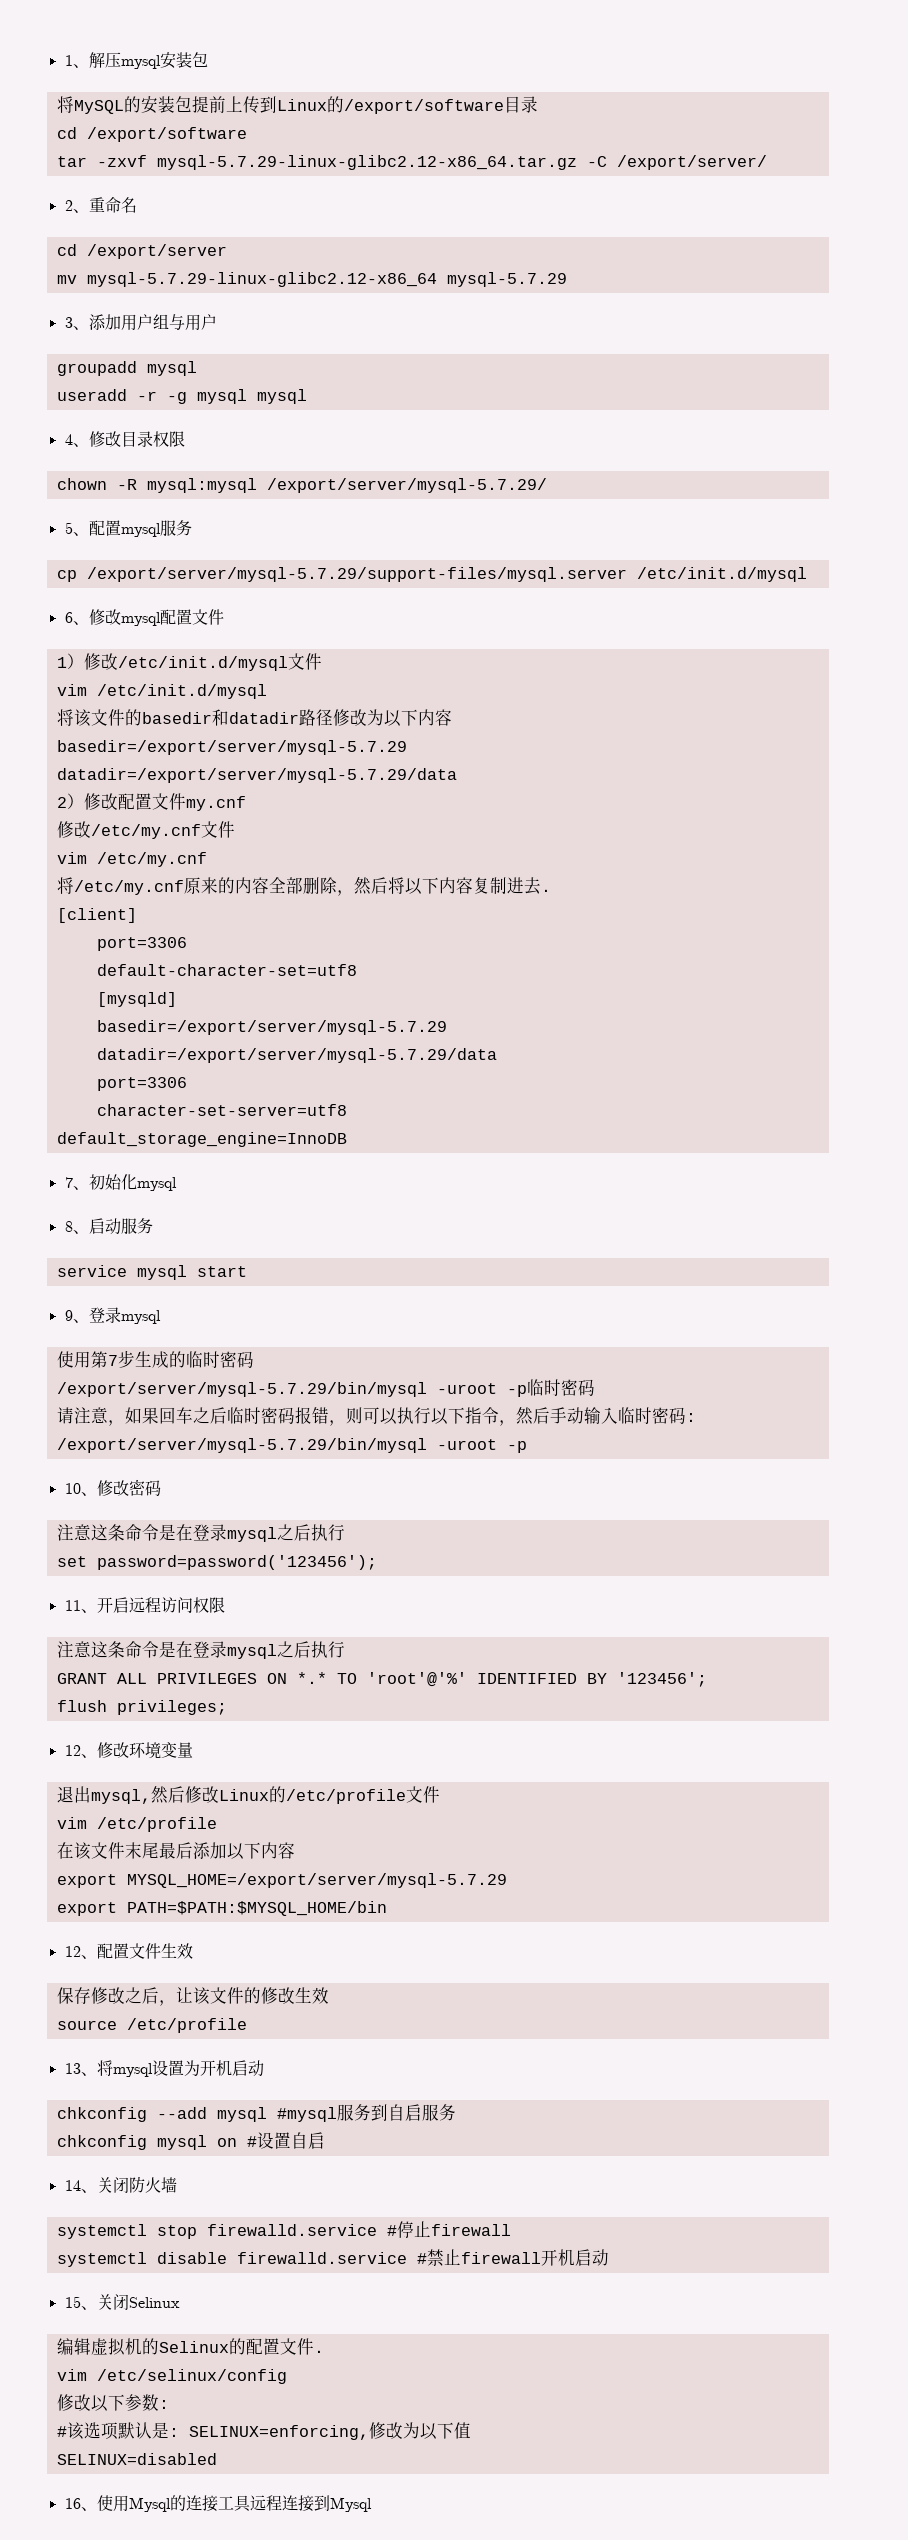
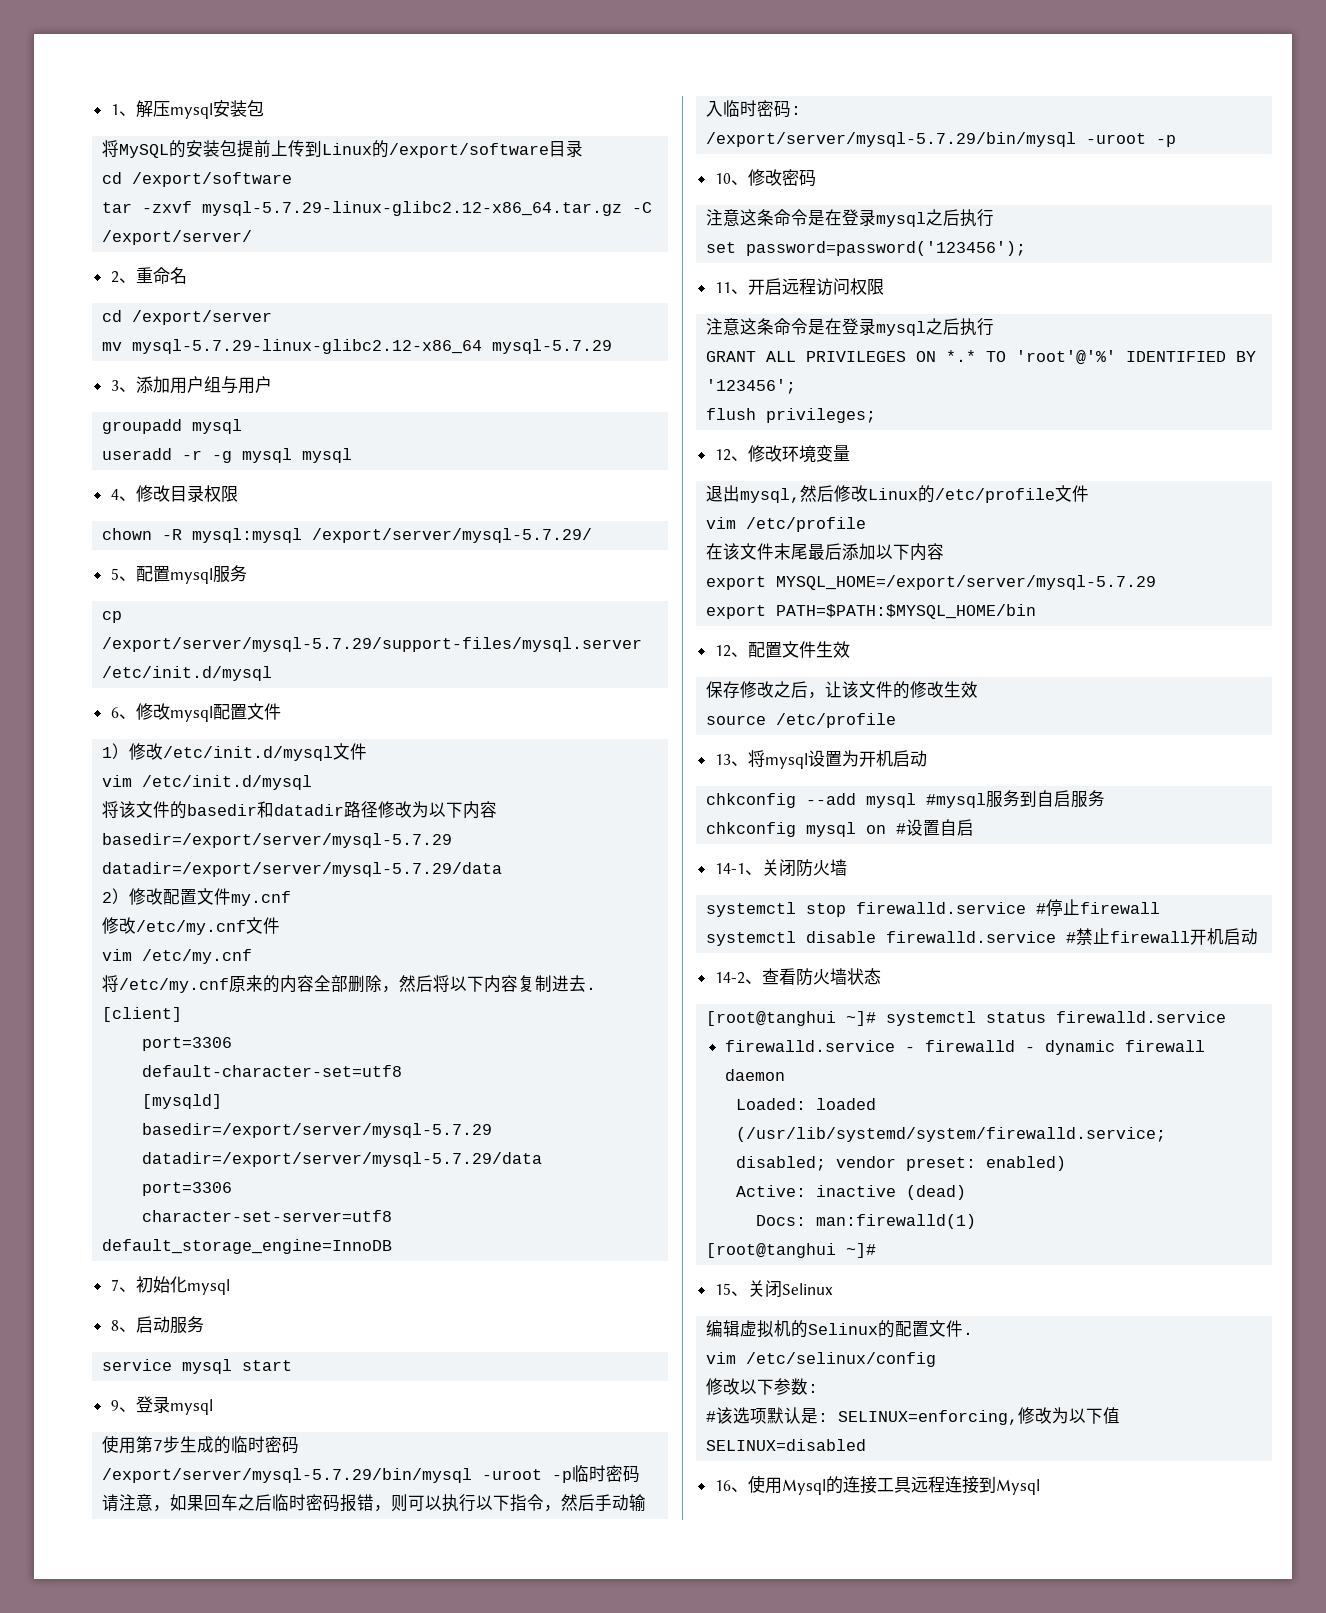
- 14、关闭防火墙
+ 14-1、关闭防火墙
+ 14-2、查看防火墙状态
+ [root@tanghui ~]# systemctl status firewalld.service
+ firewalld.service - firewalld - dynamic firewall daemon
+ Loaded: loaded (/usr/lib/systemd/system/firewalld.service; disabled; vendor preset: enabled)
+ Active: inactive (dead)
+ Docs: man:firewalld(1)
+ [root@tanghui ~]#

